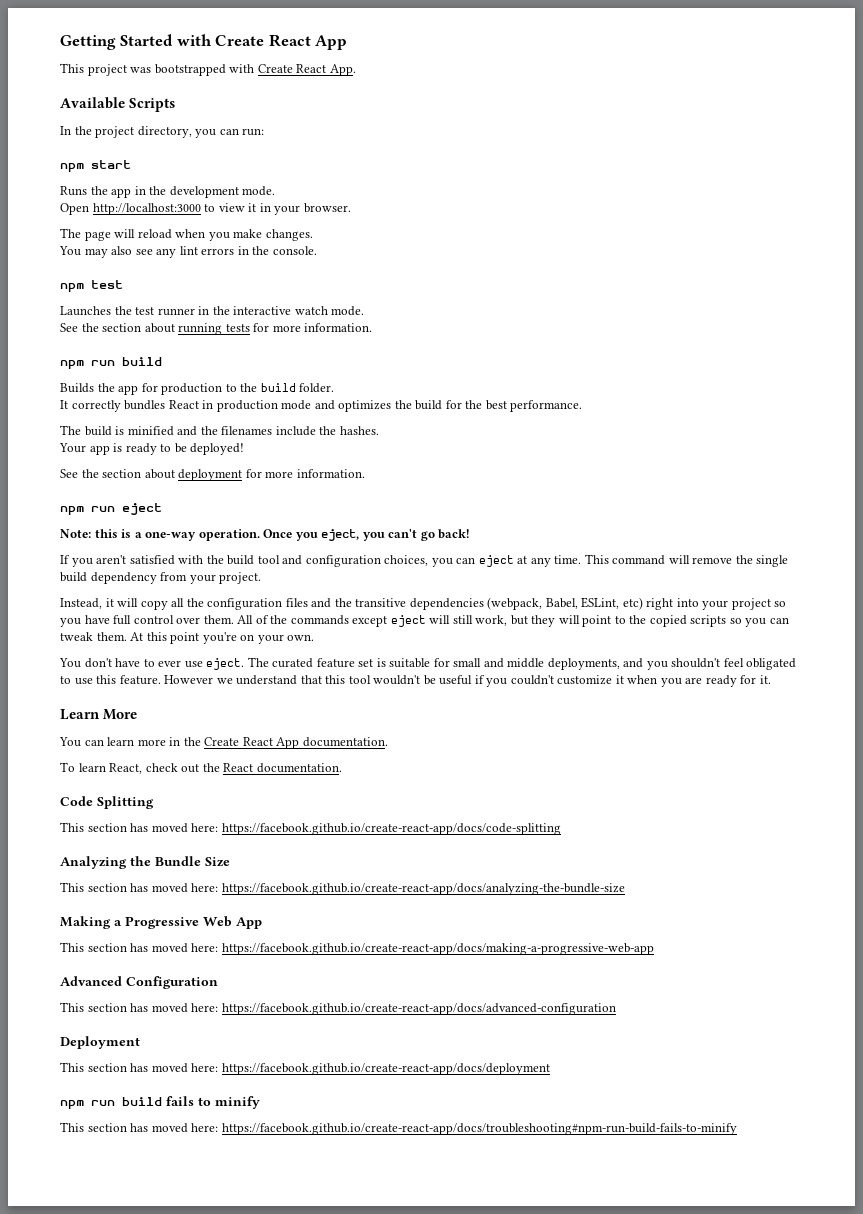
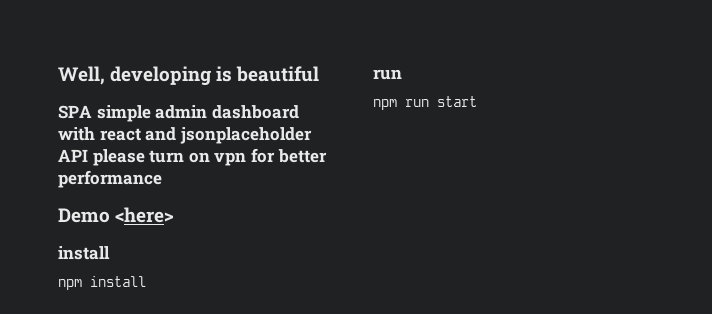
- Getting Started with Create React App
- This project was bootstrapped with Create React App.
- Available Scripts
- In the project directory, you can run:
- npm start
- Runs the app in the development mode.
- Open http://localhost:3000 to view it in your browser.
- The page will reload when you make changes.
- You may also see any lint errors in the console.
- npm test
- Launches the test runner in the interactive watch mode.
- See the section about running tests for more information.
- npm run build
- Builds the app for production to the build folder.
- It correctly bundles React in production mode and optimizes the build for the best performance.
- The build is minified and the filenames include the hashes.
- Your app is ready to be deployed!
- See the section about deployment for more information.
- npm run eject
- Note: this is a one-way operation. Once you eject, you can't go back!
- If you aren't satisfied with the build tool and configuration choices, you can eject at any time. This command will remove the single build dependency from your project.
- Instead, it will copy all the configuration files and the transitive dependencies (webpack, Babel, ESLint, etc) right into your project so you have full control over them. All of the commands except eject will still work, but they will point to the copied scripts so you can tweak them. At this point you're on your own.
- You don't have to ever use eject. The curated feature set is suitable for small and middle deployments, and you shouldn't feel obligated to use this feature. However we understand that this tool wouldn't be useful if you couldn't customize it when you are ready for it.
- Learn More
- You can learn more in the Create React App documentation.
- To learn React, check out the React documentation.
- Code Splitting
- This section has moved here: https://facebook.github.io/create-react-app/docs/code-splitting
- Analyzing the Bundle Size
- This section has moved here: https://facebook.github.io/create-react-app/docs/analyzing-the-bundle-size
- Making a Progressive Web App
- This section has moved here: https://facebook.github.io/create-react-app/docs/making-a-progressive-web-app
- Advanced Configuration
- This section has moved here: https://facebook.github.io/create-react-app/docs/advanced-configuration
- Deployment
- This section has moved here: https://facebook.github.io/create-react-app/docs/deployment
- npm run build fails to minify
- This section has moved here: https://facebook.github.io/create-react-app/docs/troubleshooting#npm-run-build-fails-to-minify
+ Well, developing is beautiful
+ SPA simple admin dashboard with react and jsonplaceholder API please turn on vpn for better performance
+ Demo <here>
+ install
+ npm install
+ run
+ npm run start

